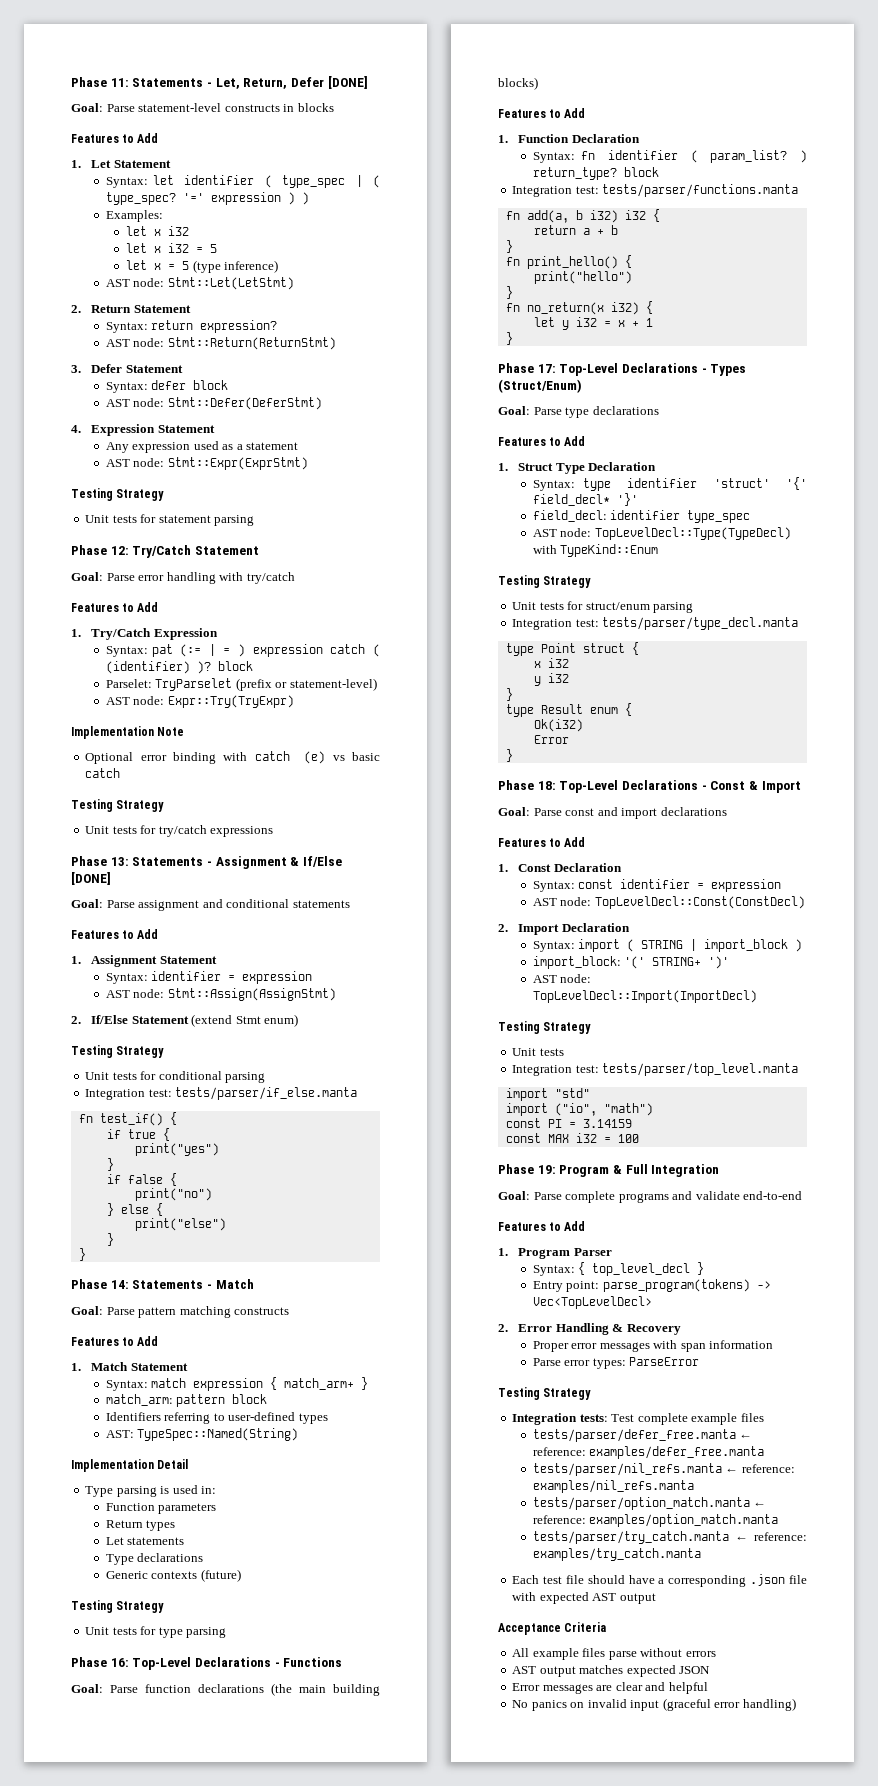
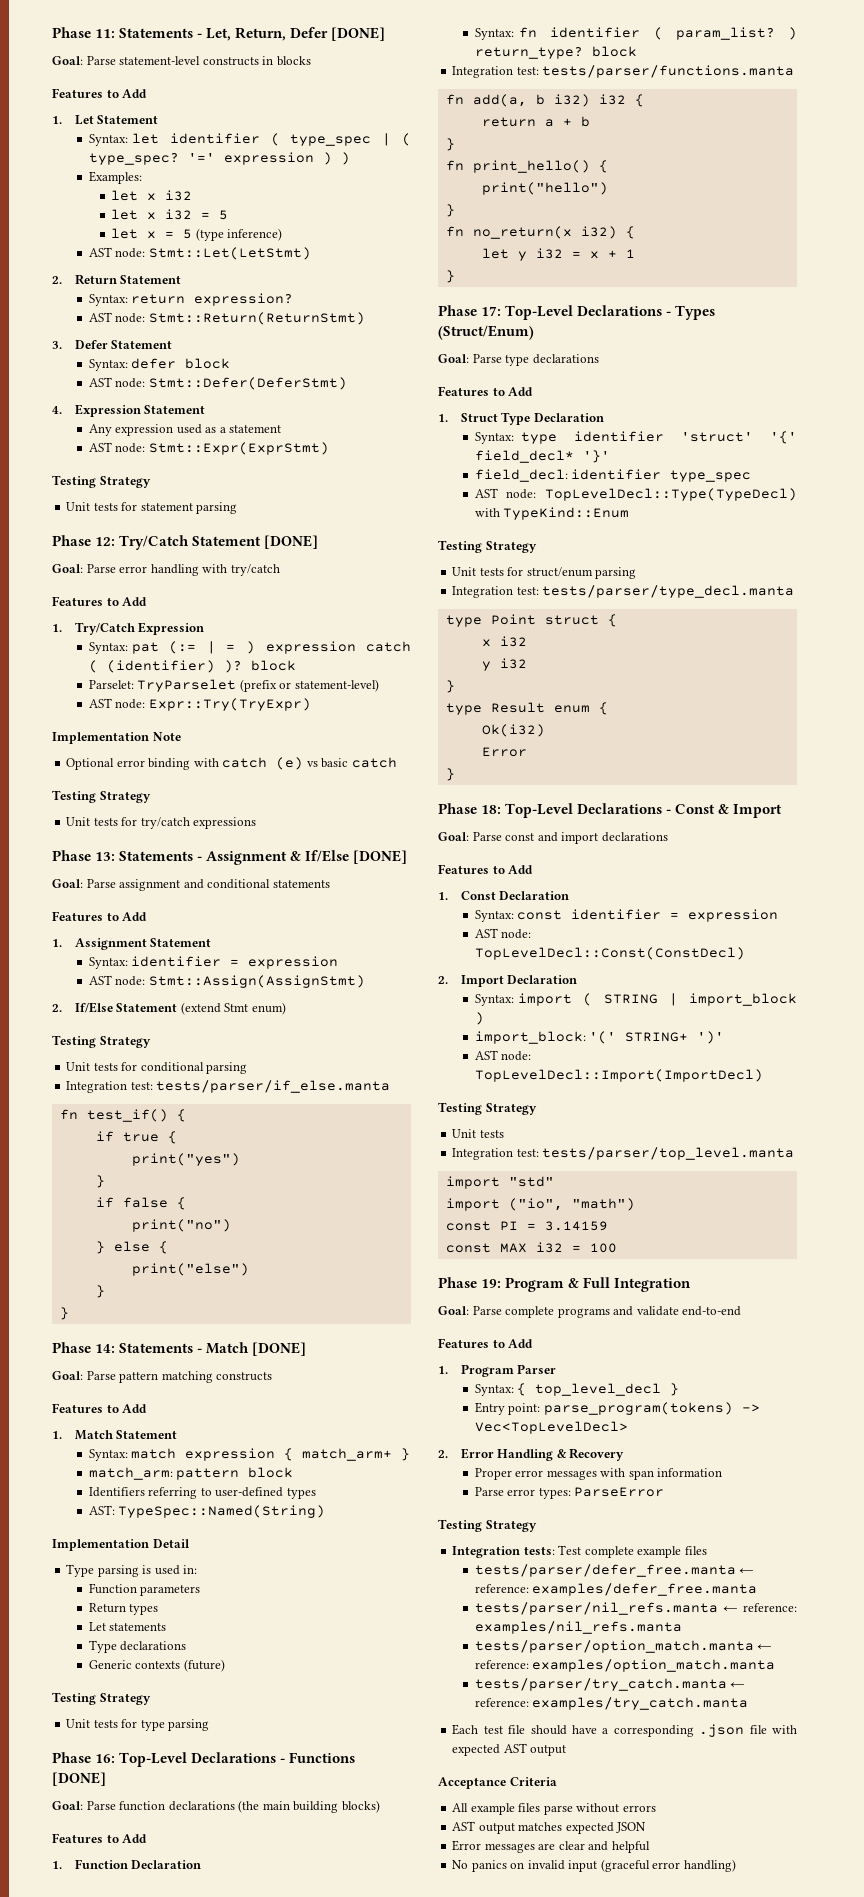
- Phase 12: Try/Catch Statement
+ Phase 12: Try/Catch Statement [DONE]
- Phase 14: Statements - Match
+ Phase 14: Statements - Match [DONE]
- Phase 16: Top-Level Declarations - Functions
+ Phase 16: Top-Level Declarations - Functions [DONE]

